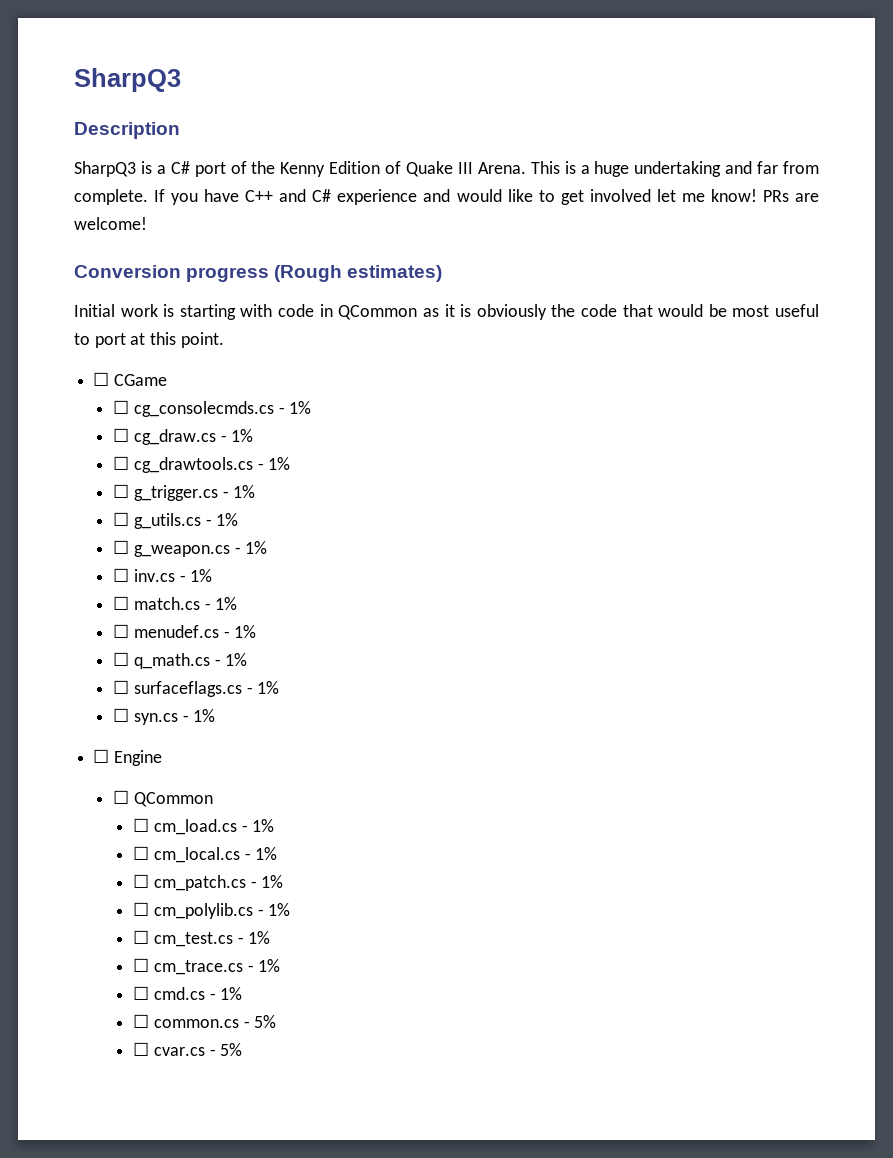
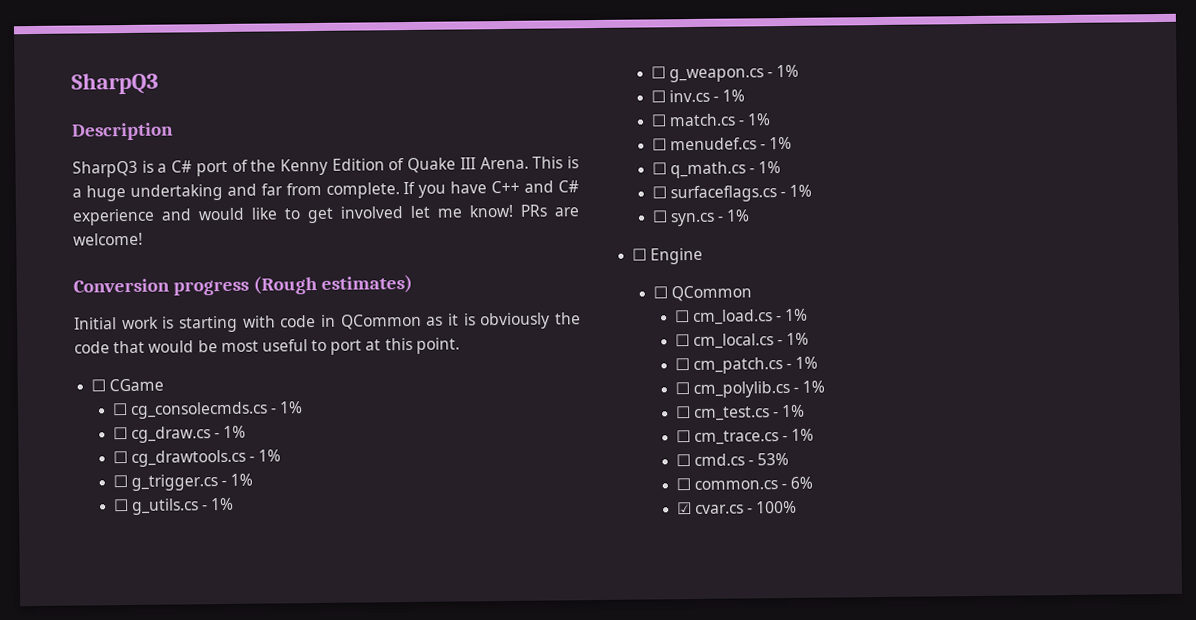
- ☐ cmd.cs - 1%
+ ☐ cmd.cs - 53%
- ☐ common.cs - 5%
- ☐ cvar.cs - 5%
+ ☐ common.cs - 6%
+ ☑ cvar.cs - 100%

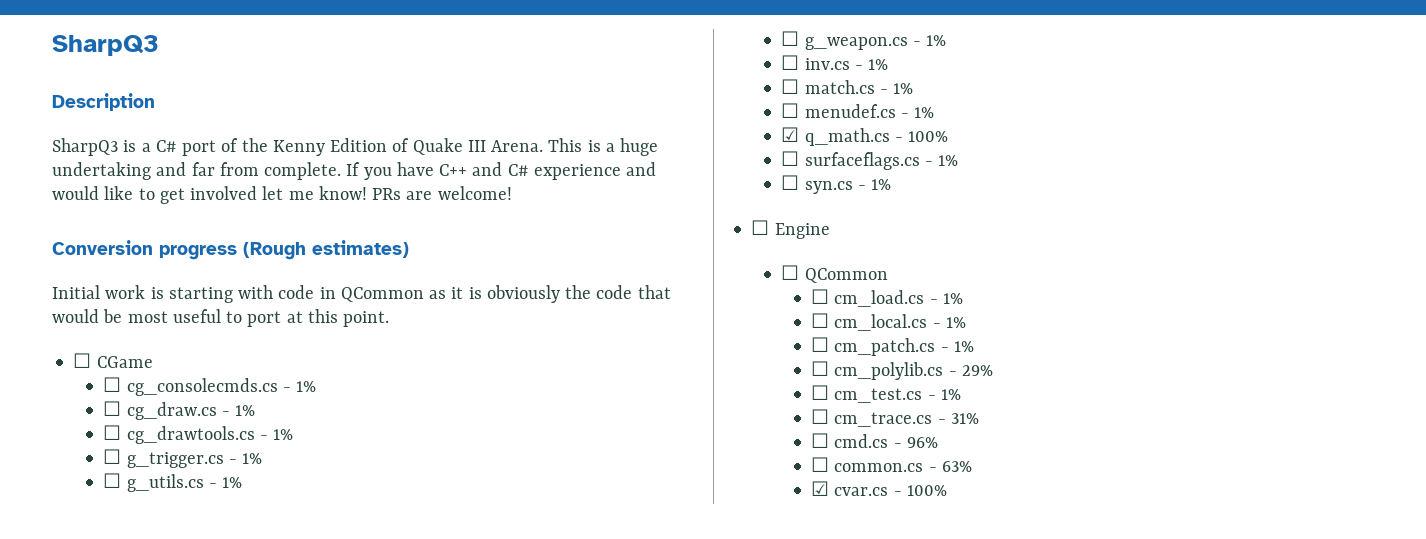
- ☐ q_math.cs - 1%
+ ☑ q_math.cs - 100%
- ☐ cm_polylib.cs - 1%
+ ☐ cm_polylib.cs - 29%
- ☐ cm_trace.cs - 1%
+ ☐ cm_trace.cs - 31%
- ☐ cmd.cs - 53%
+ ☐ cmd.cs - 96%
- ☐ common.cs - 6%
+ ☐ common.cs - 63%

